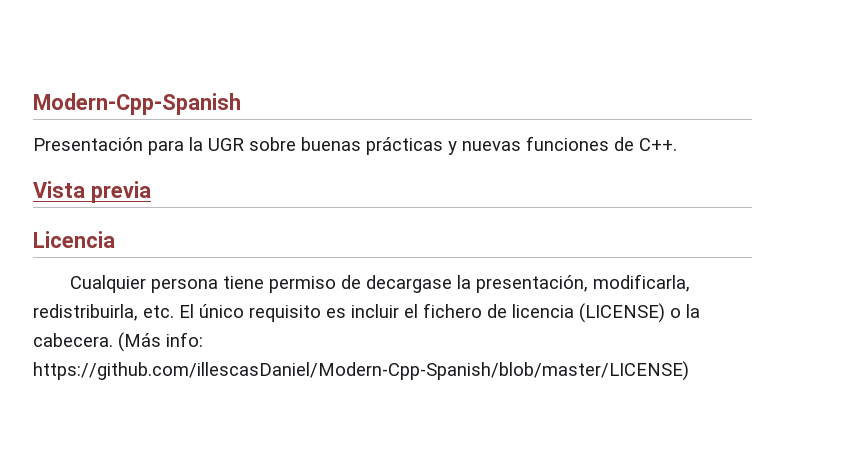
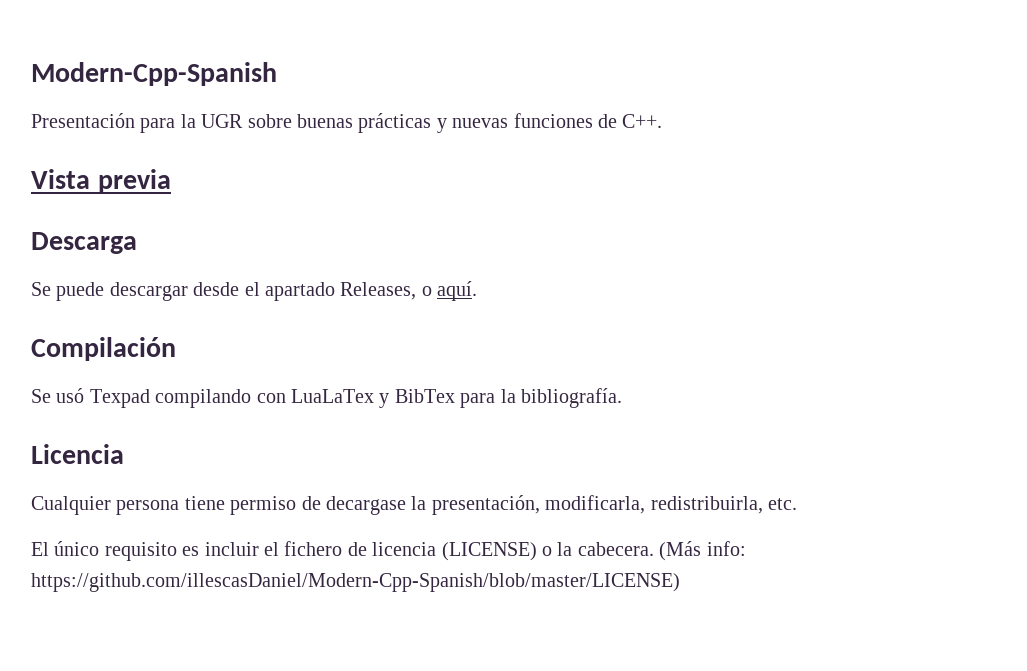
+ Descarga
+ Se puede descargar desde el apartado Releases, o aquí.
+ Compilación
+ Se usó Texpad compilando con LuaLaTex y BibTex para la bibliografía.
- Cualquier persona tiene permiso de decargase la presentación, modificarla, redistribuirla, etc. El único requisito es incluir el fichero de licencia (LICENSE) o la cabecera.
+ Cualquier persona tiene permiso de decargase la presentación, modificarla, redistribuirla, etc.
+ El único requisito es incluir el fichero de licencia (LICENSE) o la cabecera.

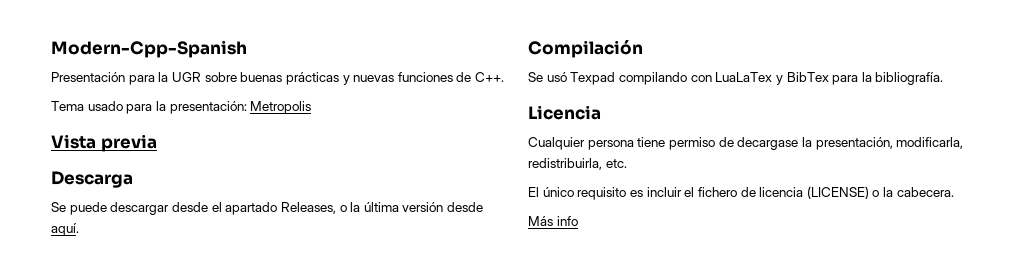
+ Tema usado para la presentación: Metropolis
- Se puede descargar desde el apartado Releases, o aquí.
+ Se puede descargar desde el apartado Releases, o la última versión desde aquí.
- El único requisito es incluir el fichero de licencia (LICENSE) o la cabecera. (Más info: https://github.com/illescasDaniel/Modern-Cpp-Spanish/blob/master/LICENSE)
+ El único requisito es incluir el fichero de licencia (LICENSE) o la cabecera.
+ Más info

